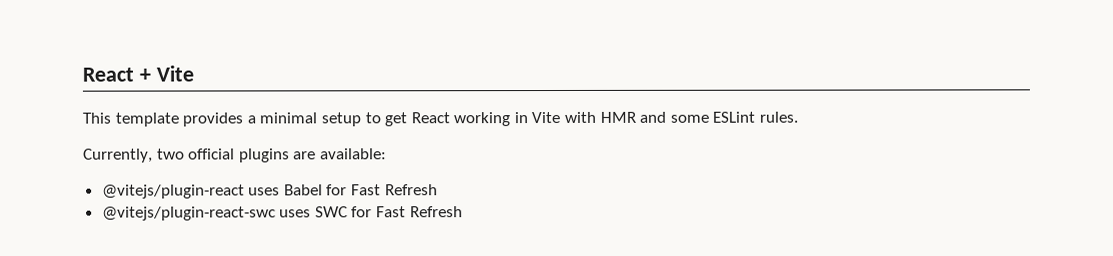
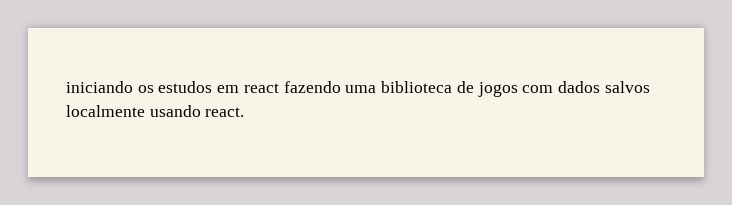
- React + Vite
- This template provides a minimal setup to get React working in Vite with HMR and some ESLint rules.
- Currently, two official plugins are available:
- @vitejs/plugin-react uses Babel for Fast Refresh
- @vitejs/plugin-react-swc uses SWC for Fast Refresh
+ iniciando os estudos em react fazendo uma biblioteca de jogos com dados salvos localmente usando react.

